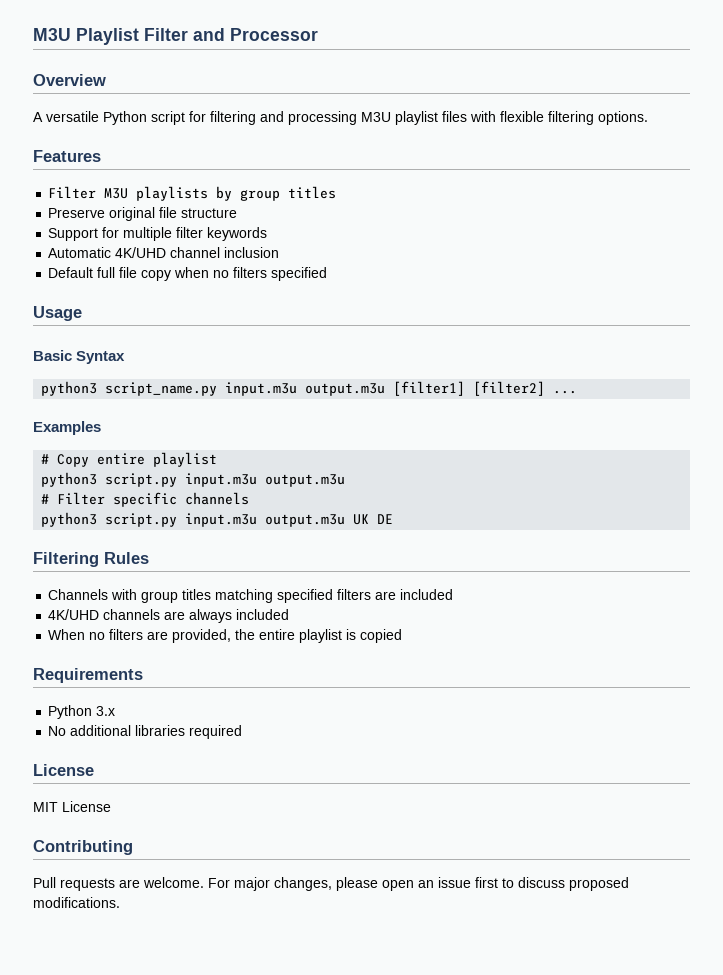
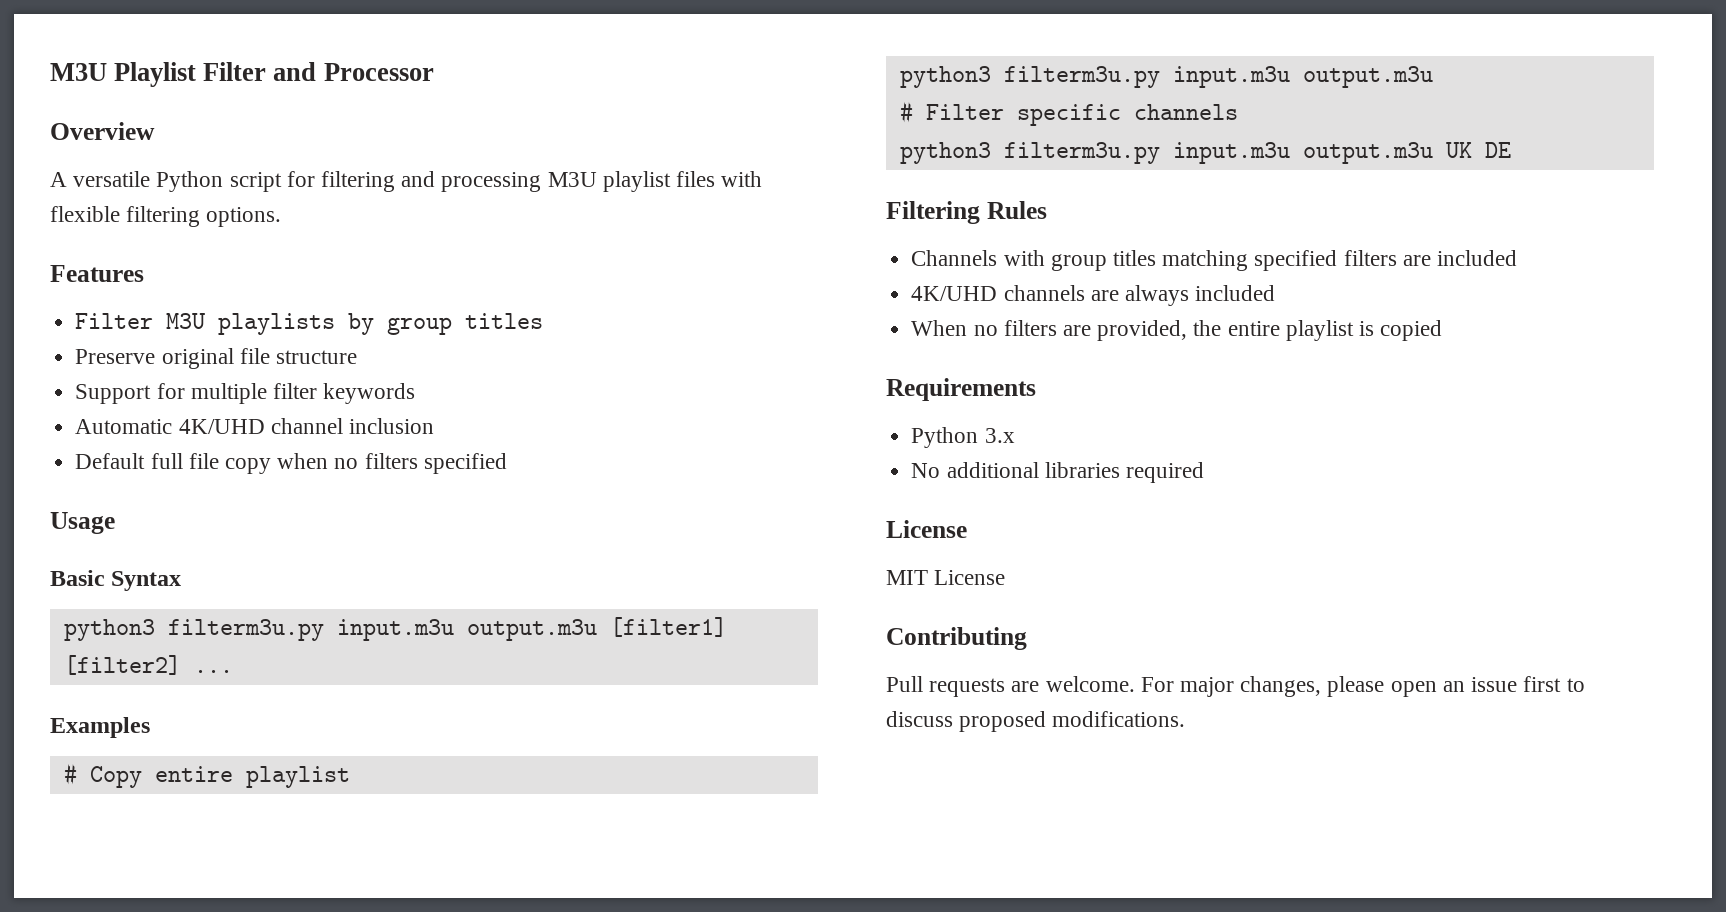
- python3 script_name.py input.m3u output.m3u [filter1] [filter2] ...
+ python3 filterm3u.py input.m3u output.m3u [filter1] [filter2] ...
  # Copy entire playlist
- python3 script.py input.m3u output.m3u
+ python3 filterm3u.py input.m3u output.m3u
- python3 script.py input.m3u output.m3u UK DE
+ python3 filterm3u.py input.m3u output.m3u UK DE

